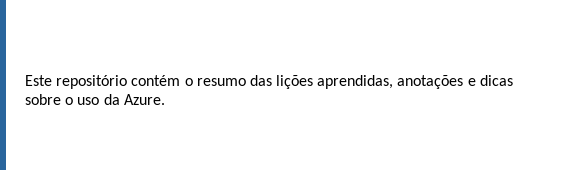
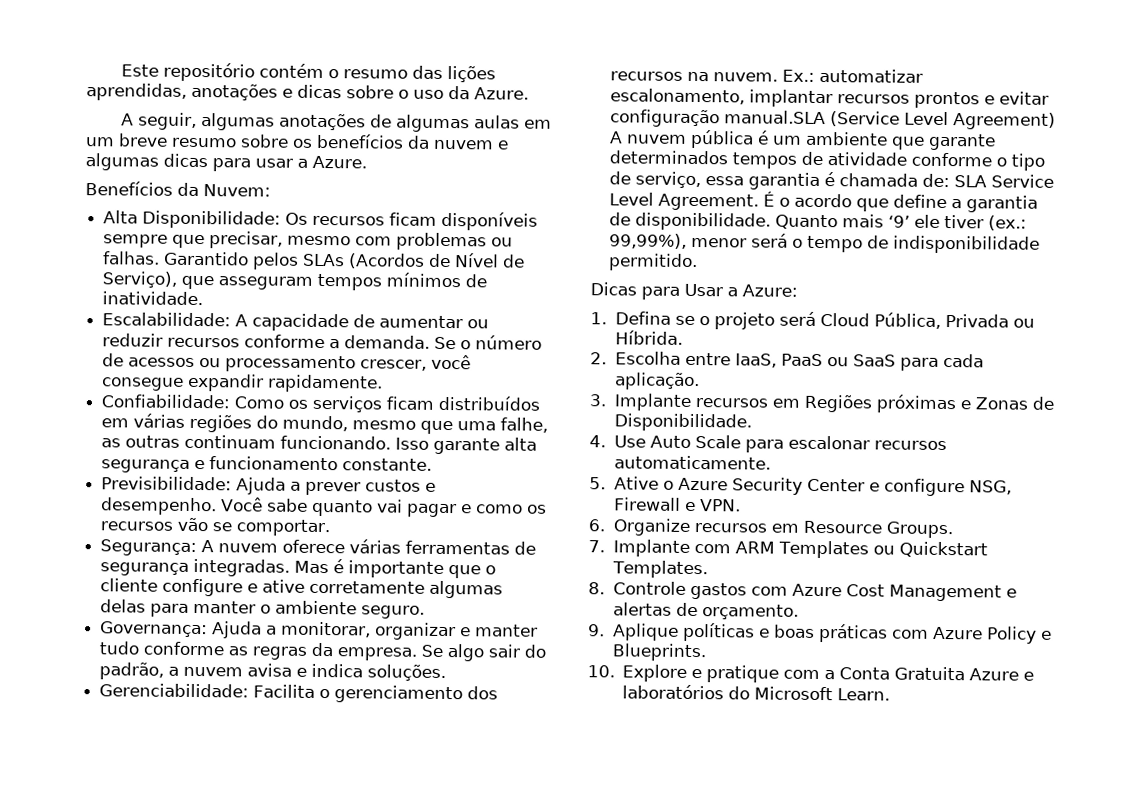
+ A seguir, algumas anotações de algumas aulas em um breve resumo sobre os benefícios da nuvem e algumas dicas para usar a Azure.
+ Benefícios da Nuvem:
+ Alta Disponibilidade: Os recursos ficam disponíveis sempre que precisar, mesmo com problemas ou falhas. Garantido pelos SLAs (Acordos de Nível de Serviço), que asseguram tempos mínimos de inatividade.
+ Escalabilidade: A capacidade de aumentar ou reduzir recursos conforme a demanda. Se o número de acessos ou processamento crescer, você consegue expandir rapidamente.
+ Confiabilidade: Como os serviços ficam distribuídos em várias regiões do mundo, mesmo que uma falhe, as outras continuam funcionando. Isso garante alta segurança e funcionamento constante.
+ Previsibilidade: Ajuda a prever custos e desempenho. Você sabe quanto vai pagar e como os recursos vão se comportar.
+ Segurança: A nuvem oferece várias ferramentas de segurança integradas. Mas é importante que o cliente configure e ative corretamente algumas delas para manter o ambiente seguro.
+ Governança: Ajuda a monitorar, organizar e manter tudo conforme as regras da empresa. Se algo sair do padrão, a nuvem avisa e indica soluções.
+ Gerenciabilidade: Facilita o gerenciamento dos recursos na nuvem. Ex.: automatizar escalonamento, implantar recursos prontos e evitar configuração manual.SLA (Service Level Agreement) A nuvem pública é um ambiente que garante determinados tempos de atividade conforme o tipo de serviço, essa garantia é chamada de: SLA Service Level Agreement. É o acordo que define a garantia de disponibilidade. Quanto mais ‘9’ ele tiver (ex.: 99,99%), menor será o tempo de indisponibilidade permitido.
+ Dicas para Usar a Azure:
+ 1. Defina se o projeto será Cloud Pública, Privada ou Híbrida.
+ 2. Escolha entre IaaS, PaaS ou SaaS para cada aplicação.
+ 3. Implante recursos em Regiões próximas e Zonas de Disponibilidade.
+ 4. Use Auto Scale para escalonar recursos automaticamente.
+ 5. Ative o Azure Security Center e configure NSG, Firewall e VPN.
+ 6. Organize recursos em Resource Groups.
+ 7. Implante com ARM Templates ou Quickstart Templates.
+ 8. Controle gastos com Azure Cost Management e alertas de orçamento.
+ 9. Aplique políticas e boas práticas com Azure Policy e Blueprints.
+ 10. Explore e pratique com a Conta Gratuita Azure e laboratórios do Microsoft Learn.

